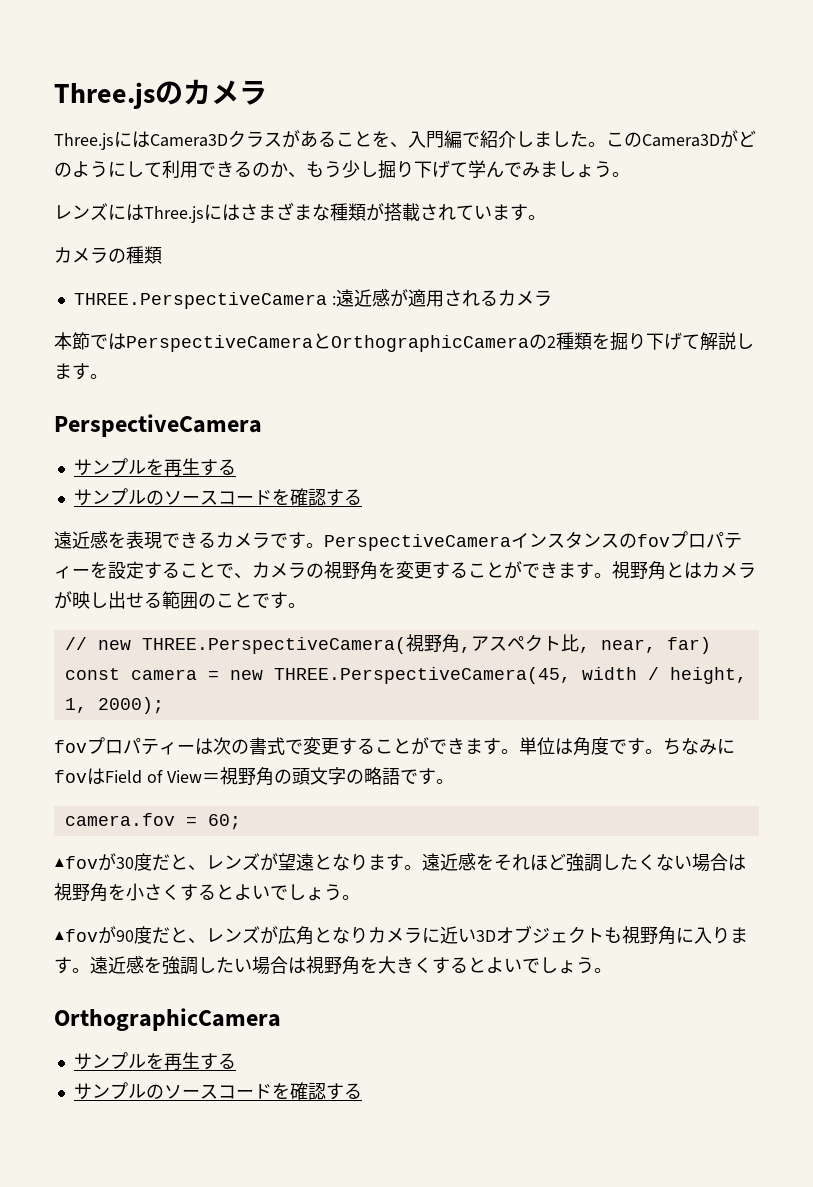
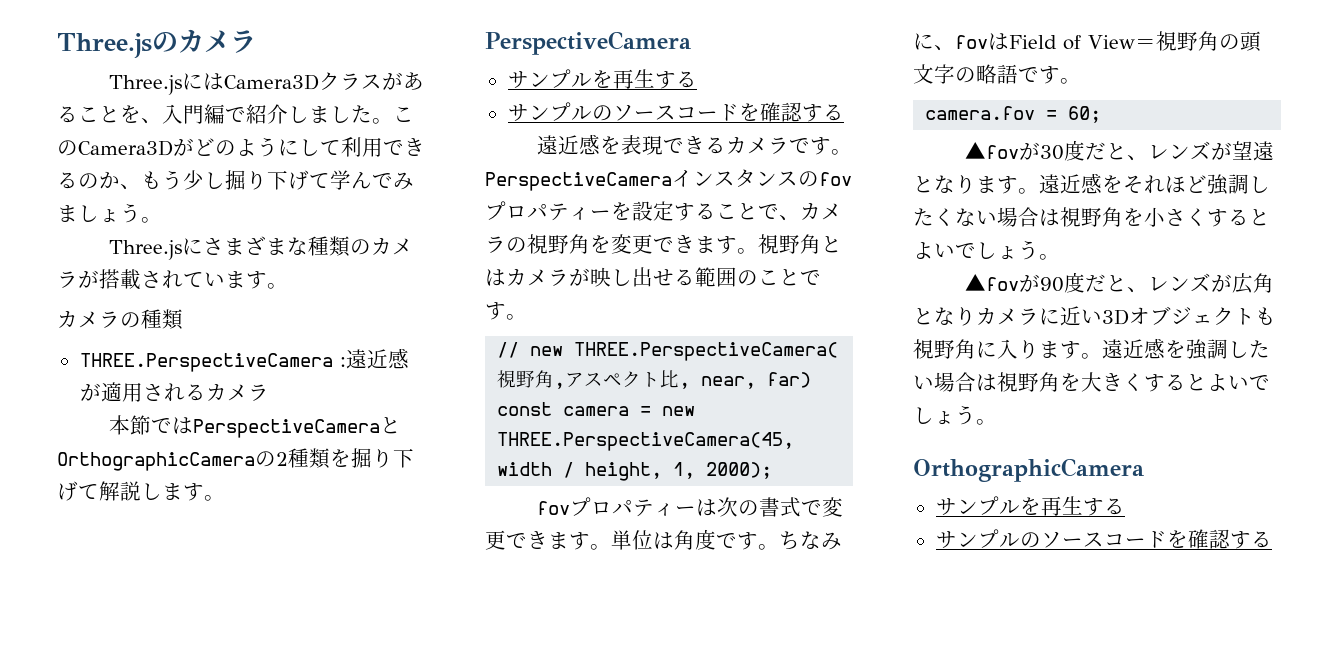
- レンズにはThree.jsにはさまざまな種類が搭載されています。
+ Three.jsにさまざまな種類のカメラが搭載されています。
- PerspectiveCameraインスタンスのfovプロパティーを設定することで、カメラの視野角を変更することができます。
+ PerspectiveCameraインスタンスのfovプロパティーを設定することで、カメラの視野角を変更できます。
- fovプロパティーは次の書式で変更することができます。
+ fovプロパティーは次の書式で変更できます。
- ちなみにfovはField of View＝視野角の頭文字の略語です。
+ ちなみに、fovはField of View＝視野角の頭文字の略語です。

